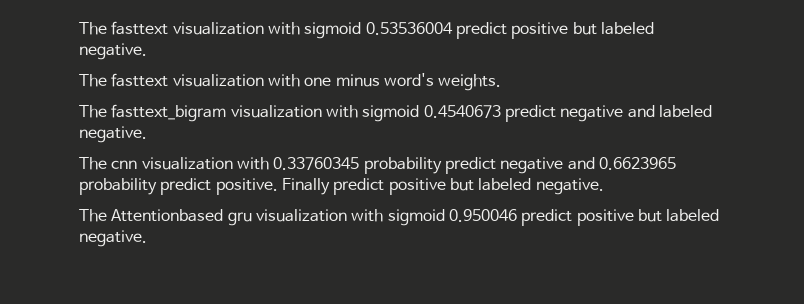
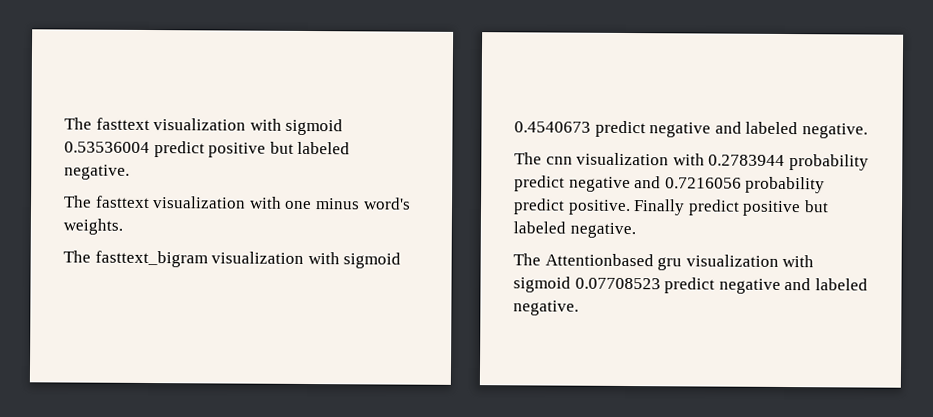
- The cnn visualization with 0.33760345 probability predict negative and 0.6623965 probability predict positive.
+ The cnn visualization with 0.2783944 probability predict negative and 0.7216056 probability predict positive.
- The Attentionbased gru visualization with sigmoid 0.950046 predict positive but labeled negative.
+ The Attentionbased gru visualization with sigmoid 0.07708523 predict negative and labeled negative.

